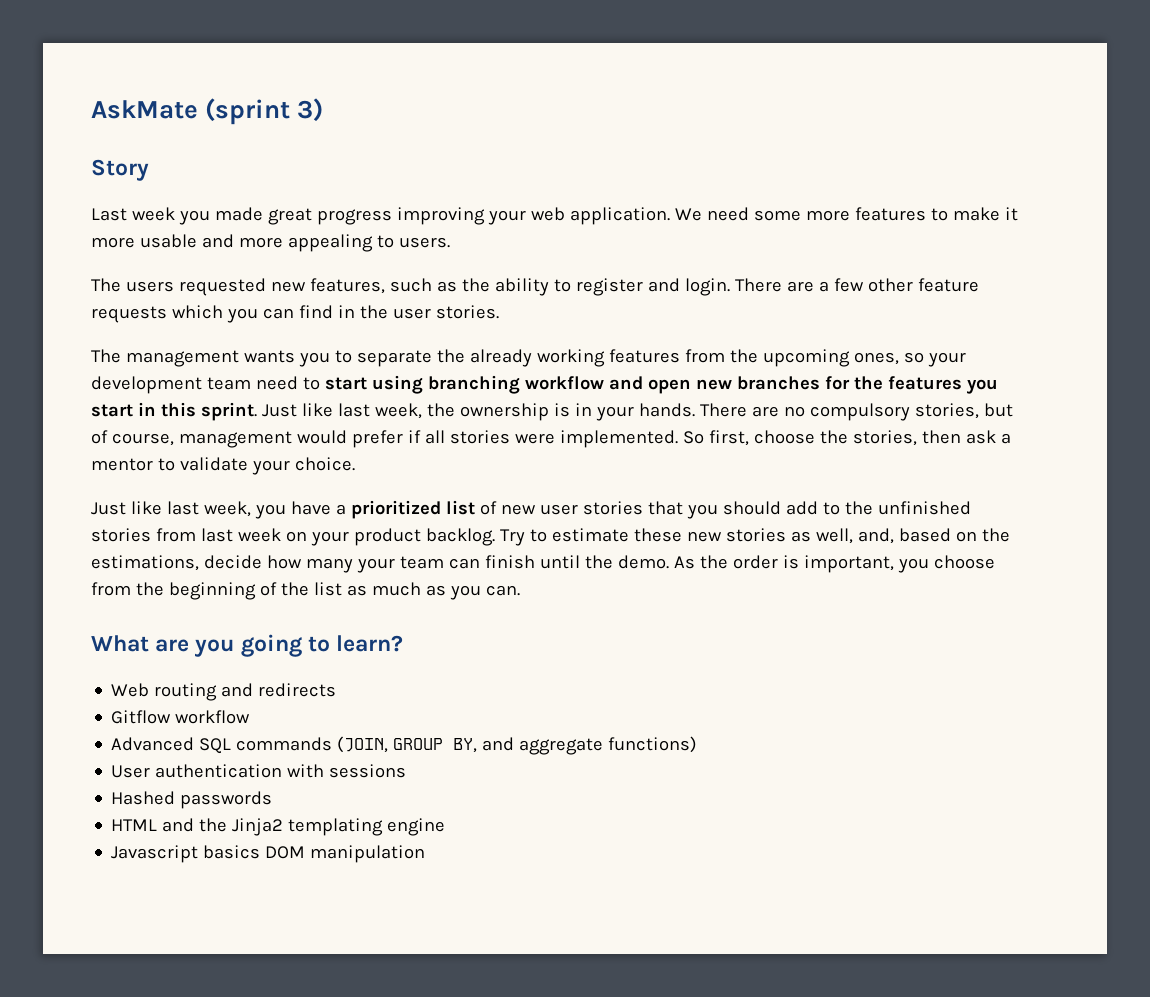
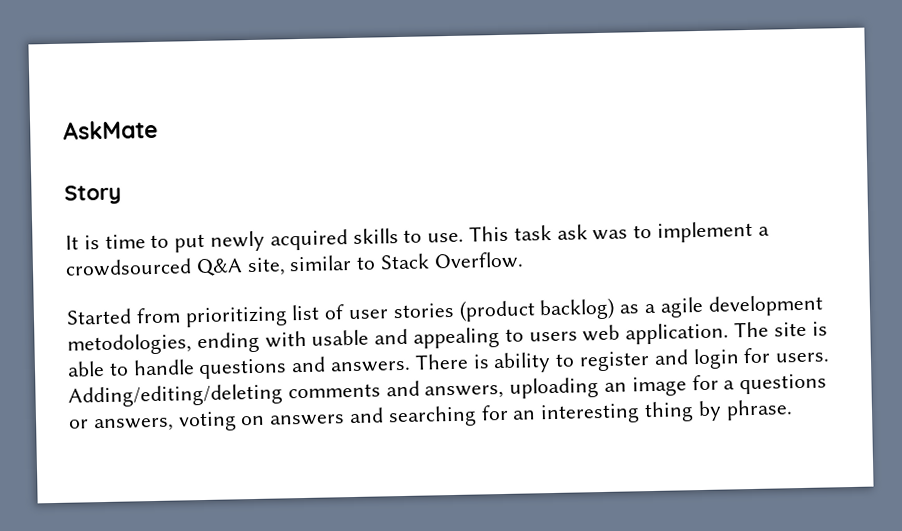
- AskMate (sprint 3)
+ AskMate
- Last week you made great progress improving your web application. We need some more features to make it more usable and more appealing to users.
- The users requested new features, such as the ability to register and login. There are a few other feature requests which you can find in the user stories.
- The management wants you to separate the already working features from the upcoming ones, so your development team need to start using branching workflow and open new branches for the features you start in this sprint. Just like last week, the ownership is in your hands. There are no compulsory stories, but of course, management would prefer if all stories were implemented. So first, choose the stories, then ask a mentor to validate your choice.
- Just like last week, you have a prioritized list of new user stories that you should add to the unfinished stories from last week on your product backlog. Try to estimate these new stories as well, and, based on the estimations, decide how many your team can finish until the demo. As the order is important, you choose from the beginning of the list as much as you can.
- What are you going to learn?
- Web routing and redirects
- Gitflow workflow
- Advanced SQL commands (JOIN, GROUP BY, and aggregate functions)
- User authentication with sessions
- Hashed passwords
- HTML and the Jinja2 templating engine
- Javascript basics DOM manipulation
+ It is time to put newly acquired skills to use. This task ask was to implement a crowdsourced Q&A site, similar to Stack Overflow.
+ Started from prioritizing list of user stories (product backlog) as a agile development metodologies, ending with usable and appealing to users web application. The site is able to handle questions and answers. There is ability to register and login for users. Adding/editing/deleting comments and answers, uploading an image for a questions or answers, voting on answers and searching for an interesting thing by phrase.

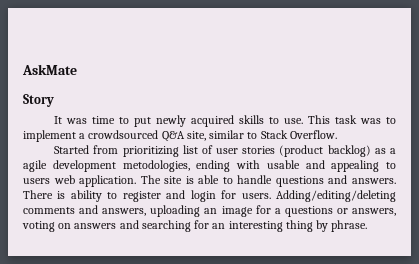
- It is time to put newly acquired skills to use.
+ It was time to put newly acquired skills to use.
- This task ask was to implement a crowdsourced Q&A site, similar to Stack Overflow.
+ This task was to implement a crowdsourced Q&A site, similar to Stack Overflow.

